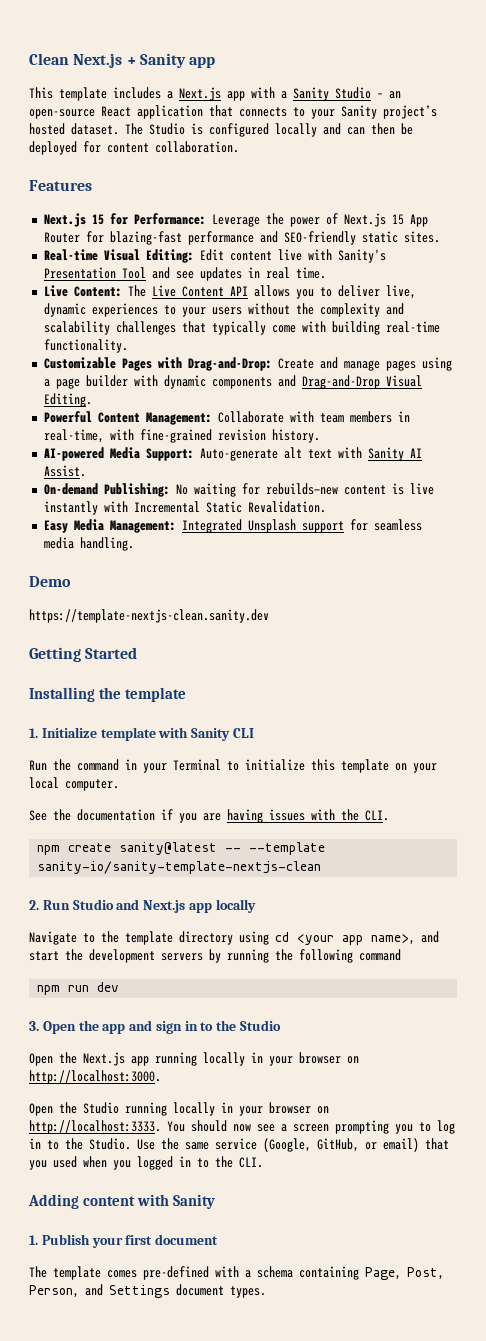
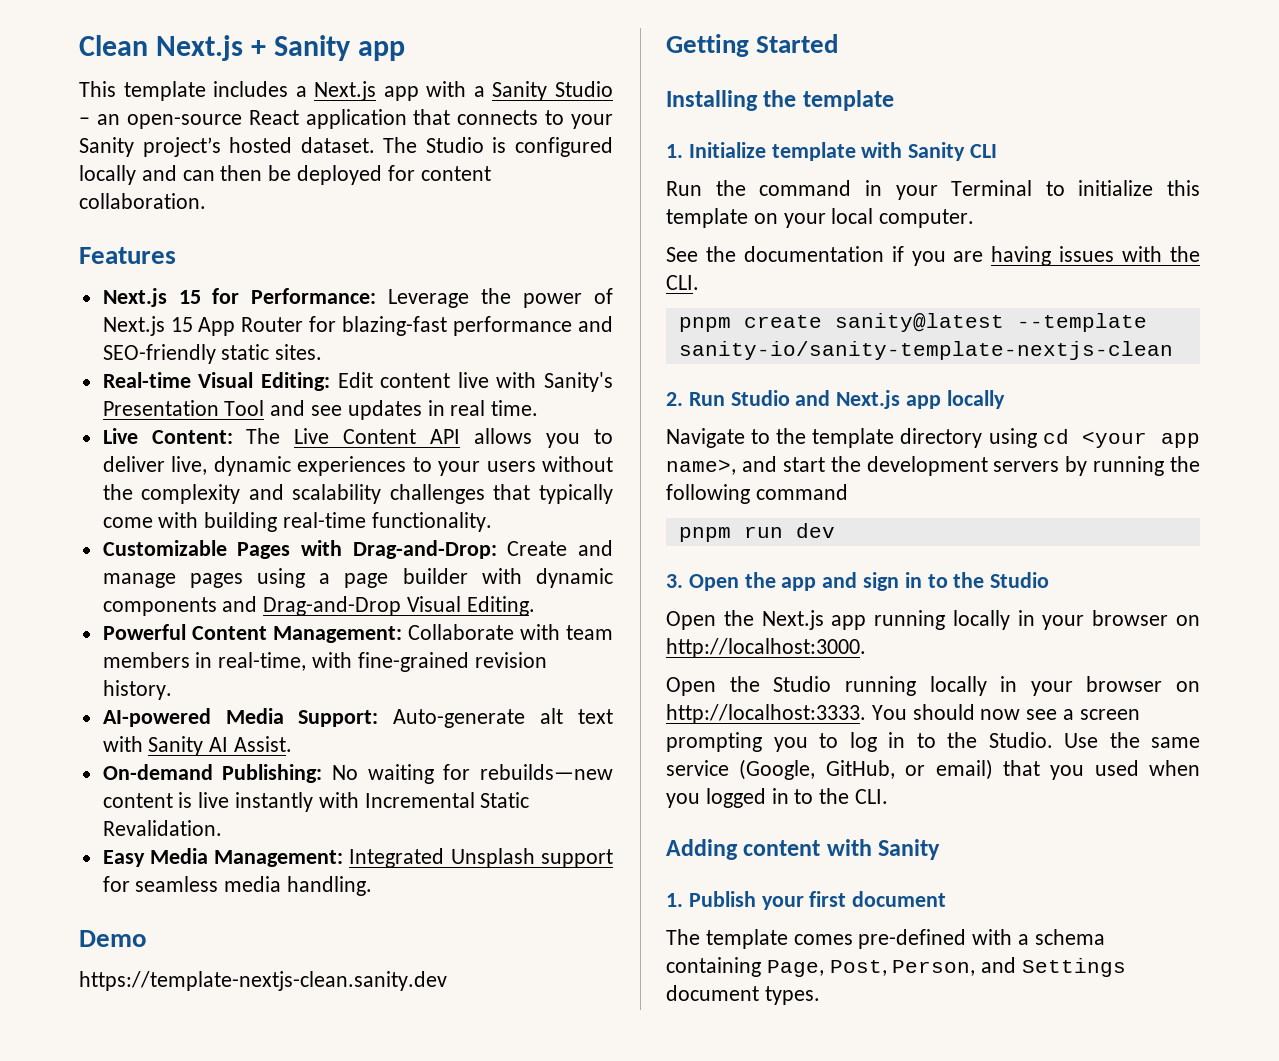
- npm create sanity@latest -- --template sanity-io/sanity-template-nextjs-clean
+ pnpm create sanity@latest --template sanity-io/sanity-template-nextjs-clean
- npm run dev
+ pnpm run dev

